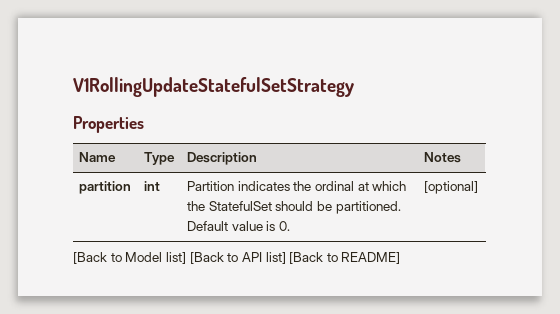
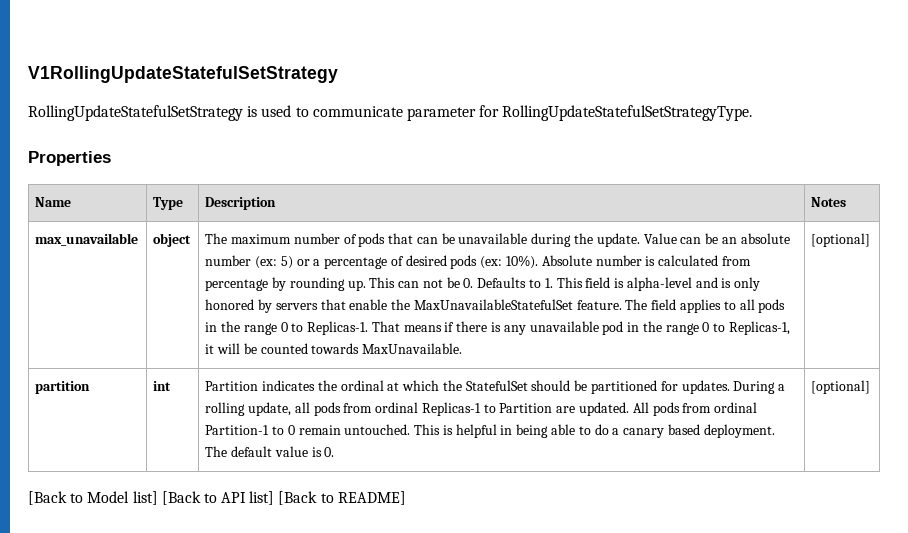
+ RollingUpdateStatefulSetStrategy is used to communicate parameter for RollingUpdateStatefulSetStrategyType.
+ max_unavailable | object | The maximum number of pods that can be unavailable during the update. Value can be an absolute number (ex: 5) or a percentage of desired pods (ex: 10%). Absolute number is calculated from percentage by rounding up. This can not be 0. Defaults to 1. This field is alpha-level and is only honored by servers that enable the MaxUnavailableStatefulSet feature. The field applies to all pods in the range 0 to Replicas-1. That means if there is any unavailable pod in the range 0 to Replicas-1, it will be counted towards MaxUnavailable. | [optional]
- Partition indicates the ordinal at which the StatefulSet should be partitioned. Default value is 0.
+ Partition indicates the ordinal at which the StatefulSet should be partitioned for updates. During a rolling update, all pods from ordinal Replicas-1 to Partition are updated. All pods from ordinal Partition-1 to 0 remain untouched. This is helpful in being able to do a canary based deployment. The default value is 0.

